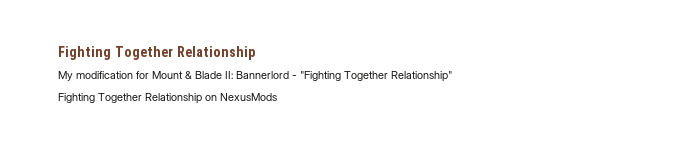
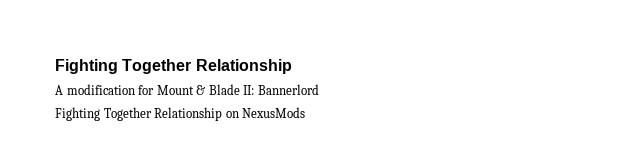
- My modification for Mount & Blade II: Bannerlord - "Fighting Together Relationship"
+ A modification for Mount & Blade II: Bannerlord

